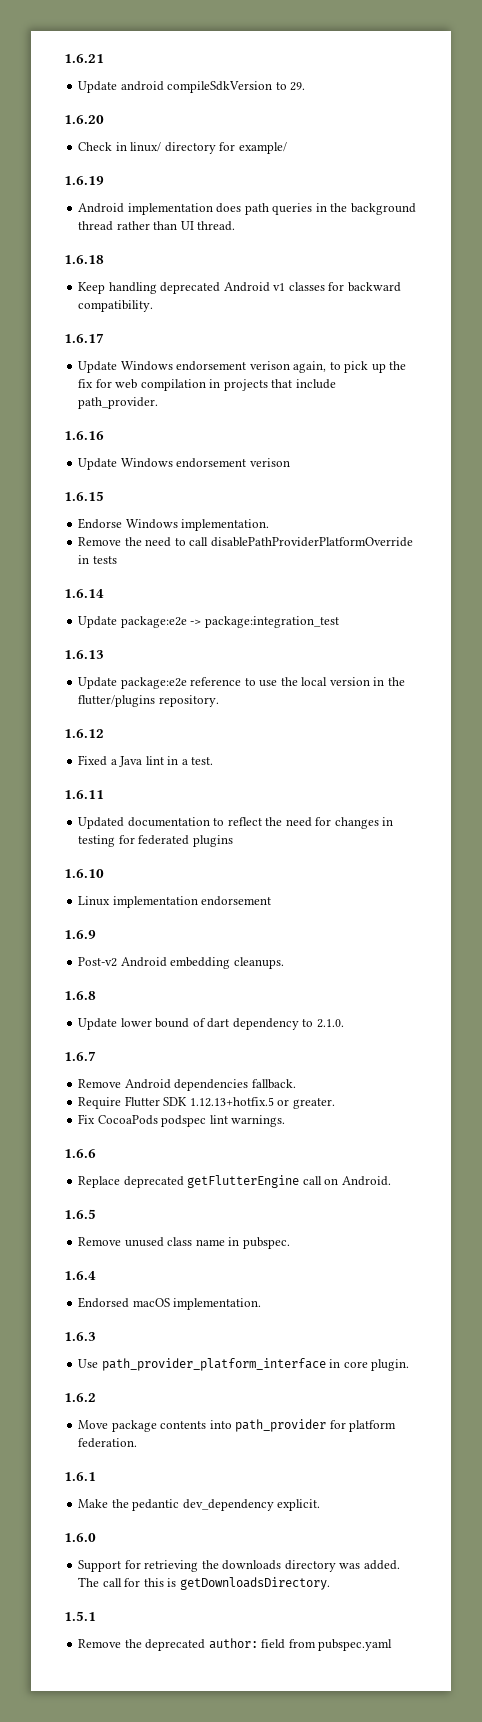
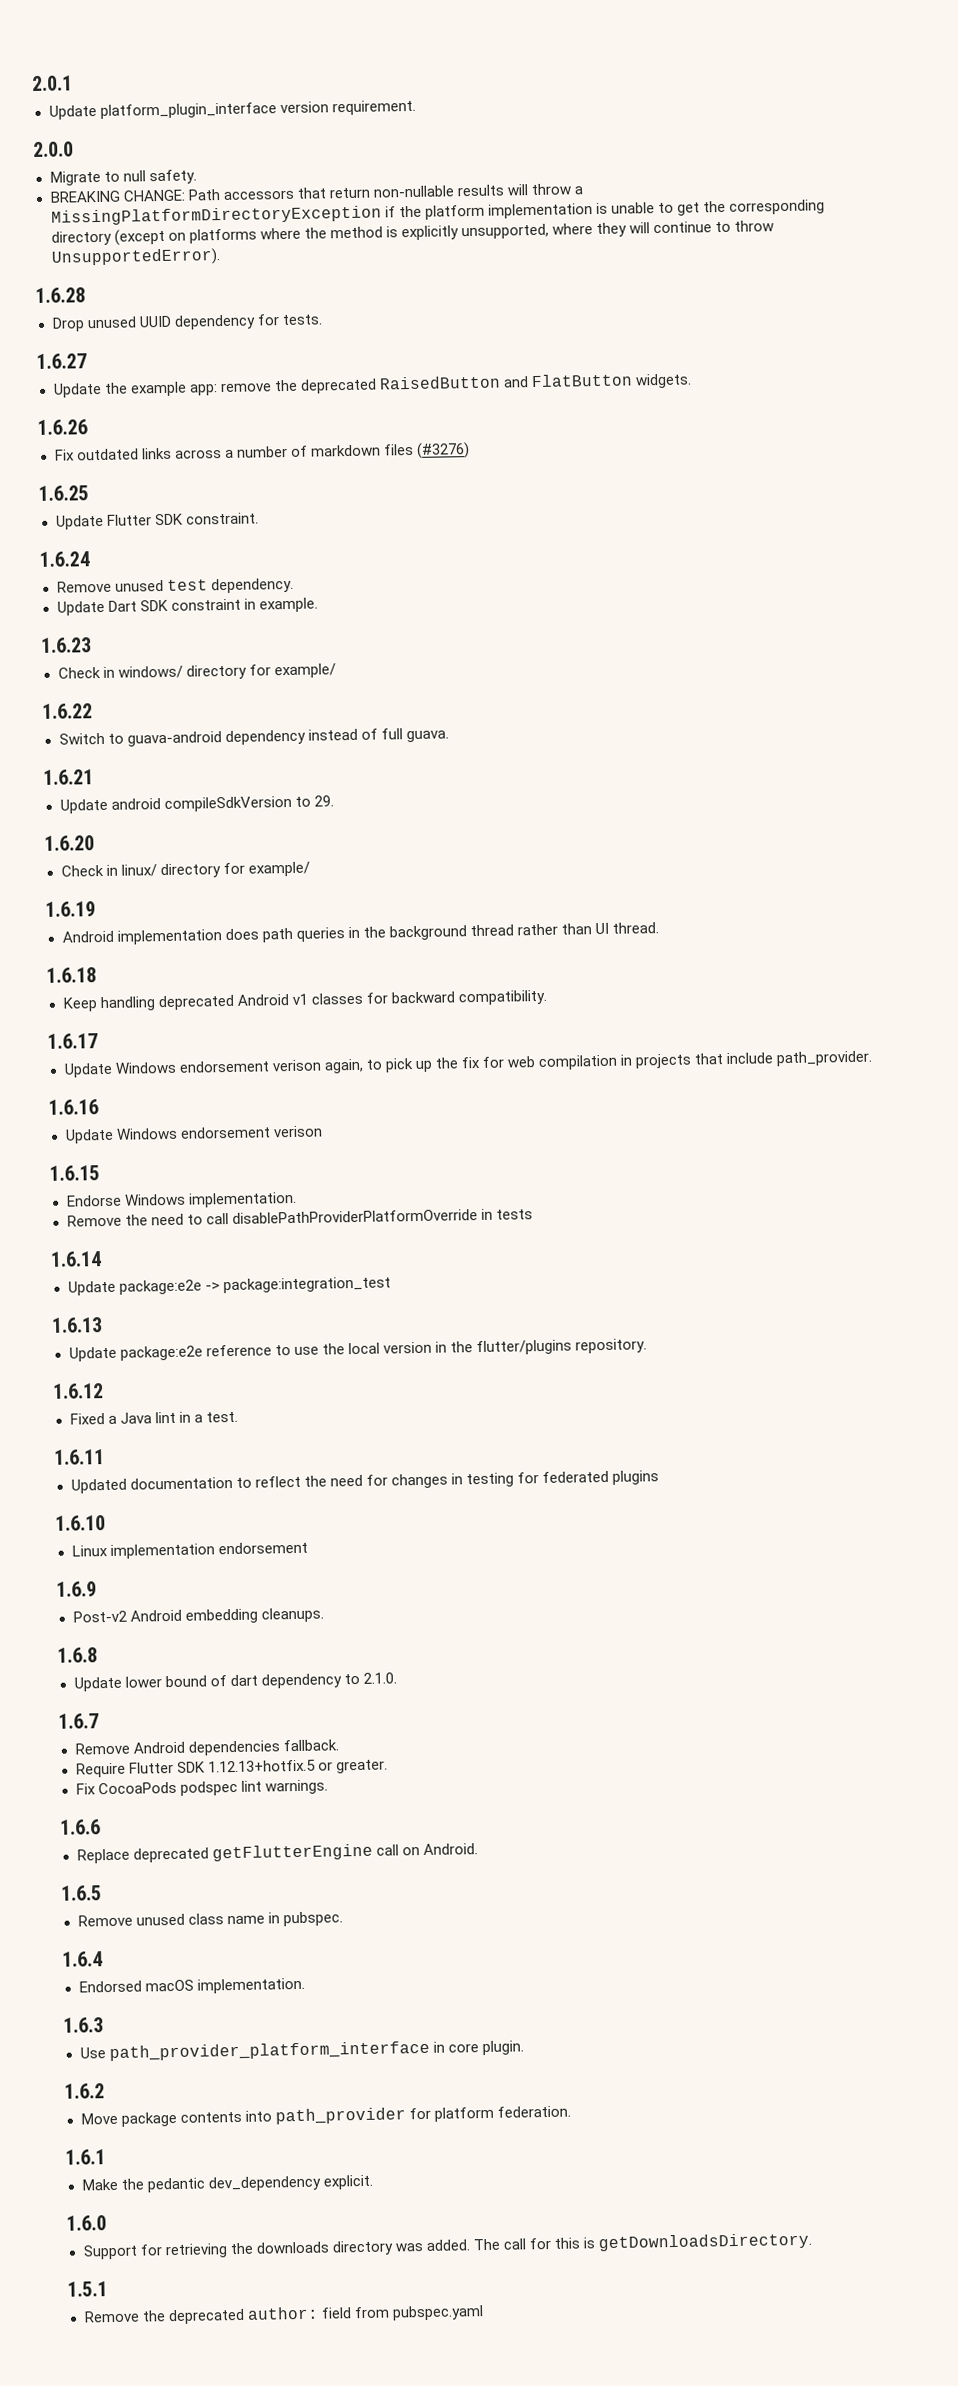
+ 2.0.1
+ Update platform_plugin_interface version requirement.
+ 2.0.0
+ Migrate to null safety.
+ BREAKING CHANGE: Path accessors that return non-nullable results will throw a MissingPlatformDirectoryException if the platform implementation is unable to get the corresponding directory (except on platforms where the method is explicitly unsupported, where they will continue to throw UnsupportedError).
+ 1.6.28
+ Drop unused UUID dependency for tests.
+ 1.6.27
+ Update the example app: remove the deprecated RaisedButton and FlatButton widgets.
+ 1.6.26
+ Fix outdated links across a number of markdown files (#3276)
+ 1.6.25
+ Update Flutter SDK constraint.
+ 1.6.24
+ Remove unused test dependency.
+ Update Dart SDK constraint in example.
+ 1.6.23
+ Check in windows/ directory for example/
+ 1.6.22
+ Switch to guava-android dependency instead of full guava.

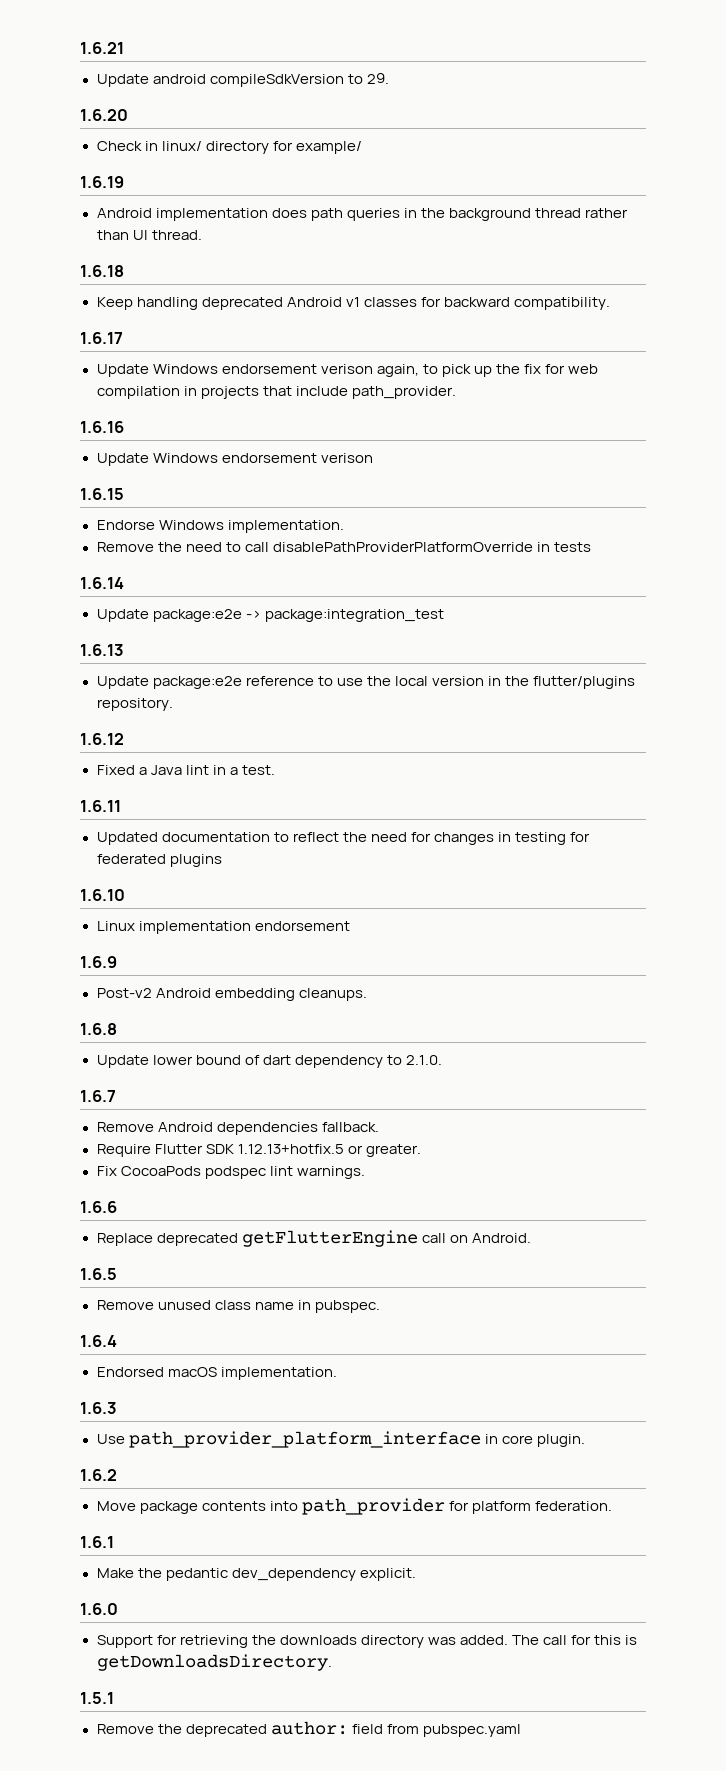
- 2.0.1
- Update platform_plugin_interface version requirement.
- 2.0.0
- Migrate to null safety.
- BREAKING CHANGE: Path accessors that return non-nullable results will throw a MissingPlatformDirectoryException if the platform implementation is unable to get the corresponding directory (except on platforms where the method is explicitly unsupported, where they will continue to throw UnsupportedError).
- 1.6.28
- Drop unused UUID dependency for tests.
- 1.6.27
- Update the example app: remove the deprecated RaisedButton and FlatButton widgets.
- 1.6.26
- Fix outdated links across a number of markdown files (#3276)
- 1.6.25
- Update Flutter SDK constraint.
- 1.6.24
- Remove unused test dependency.
- Update Dart SDK constraint in example.
- 1.6.23
- Check in windows/ directory for example/
- 1.6.22
- Switch to guava-android dependency instead of full guava.

